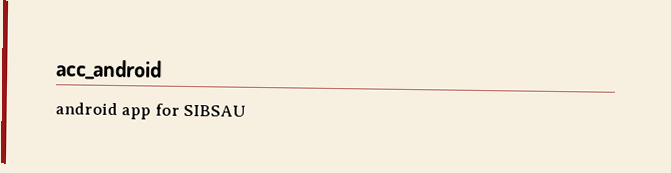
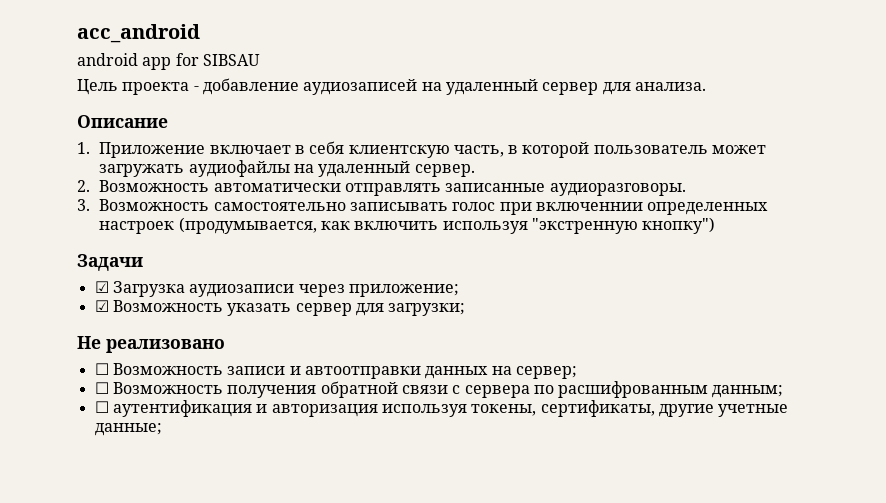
+ Цель проекта - добавление аудиозаписей на удаленный сервер для анализа.
+ Описание
+ 1. Приложение включает в себя клиентскую часть, в которой пользователь может загружать аудиофайлы на удаленный сервер.
+ 2. Возможность автоматически отправлять записанные аудиоразговоры.
+ 3. Возможность самостоятельно записывать голос при включеннии определенных настроек (продумывается, как включить используя "экстренную кнопку")
+ Задачи
+ ☑ Загрузка аудиозаписи через приложение;
+ ☑ Возможность указать сервер для загрузки;
+ Не реализовано
+ ☐ Возможность записи и автоотправки данных на сервер;
+ ☐ Возможность получения обратной связи с сервера по расшифрованным данным;
+ ☐ аутентификация и авторизация используя токены, сертификаты, другие учетные данные;

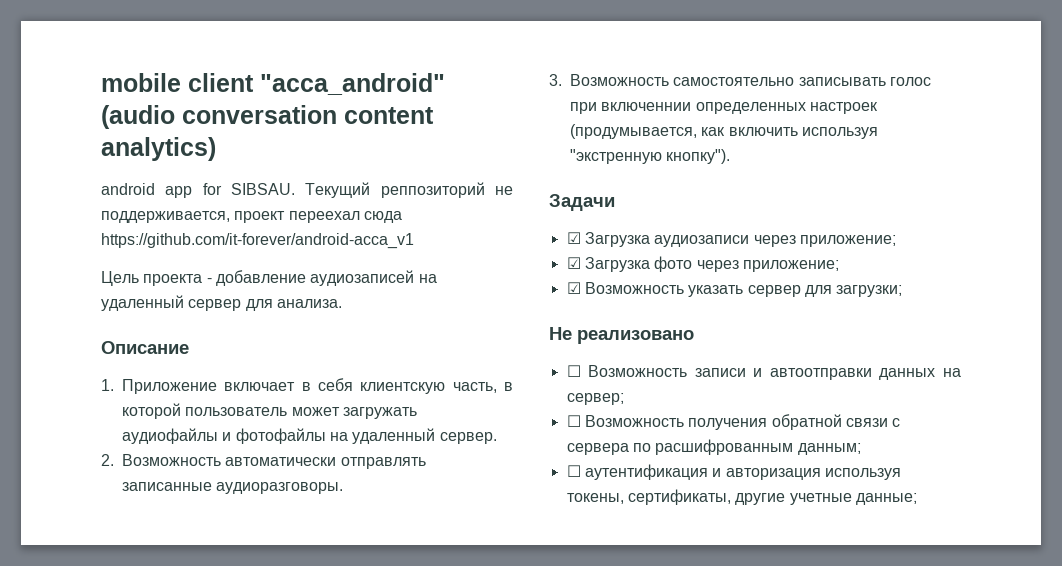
- acc_android
- android app for SIBSAU
+ mobile client "acca_android" (audio conversation content analytics)
+ android app for SIBSAU. Текущий реппозиторий не поддерживается, проект переехал сюда https://github.com/it-forever/android-acca_v1
- 1. Приложение включает в себя клиентскую часть, в которой пользователь может загружать аудиофайлы на удаленный сервер.
+ 1. Приложение включает в себя клиентскую часть, в которой пользователь может загружать аудиофайлы и фотофайлы на удаленный сервер.
- 3. Возможность самостоятельно записывать голос при включеннии определенных настроек (продумывается, как включить используя "экстренную кнопку")
+ 3. Возможность самостоятельно записывать голос при включеннии определенных настроек (продумывается, как включить используя "экстренную кнопку").
+ ☑ Загрузка фото через приложение;

